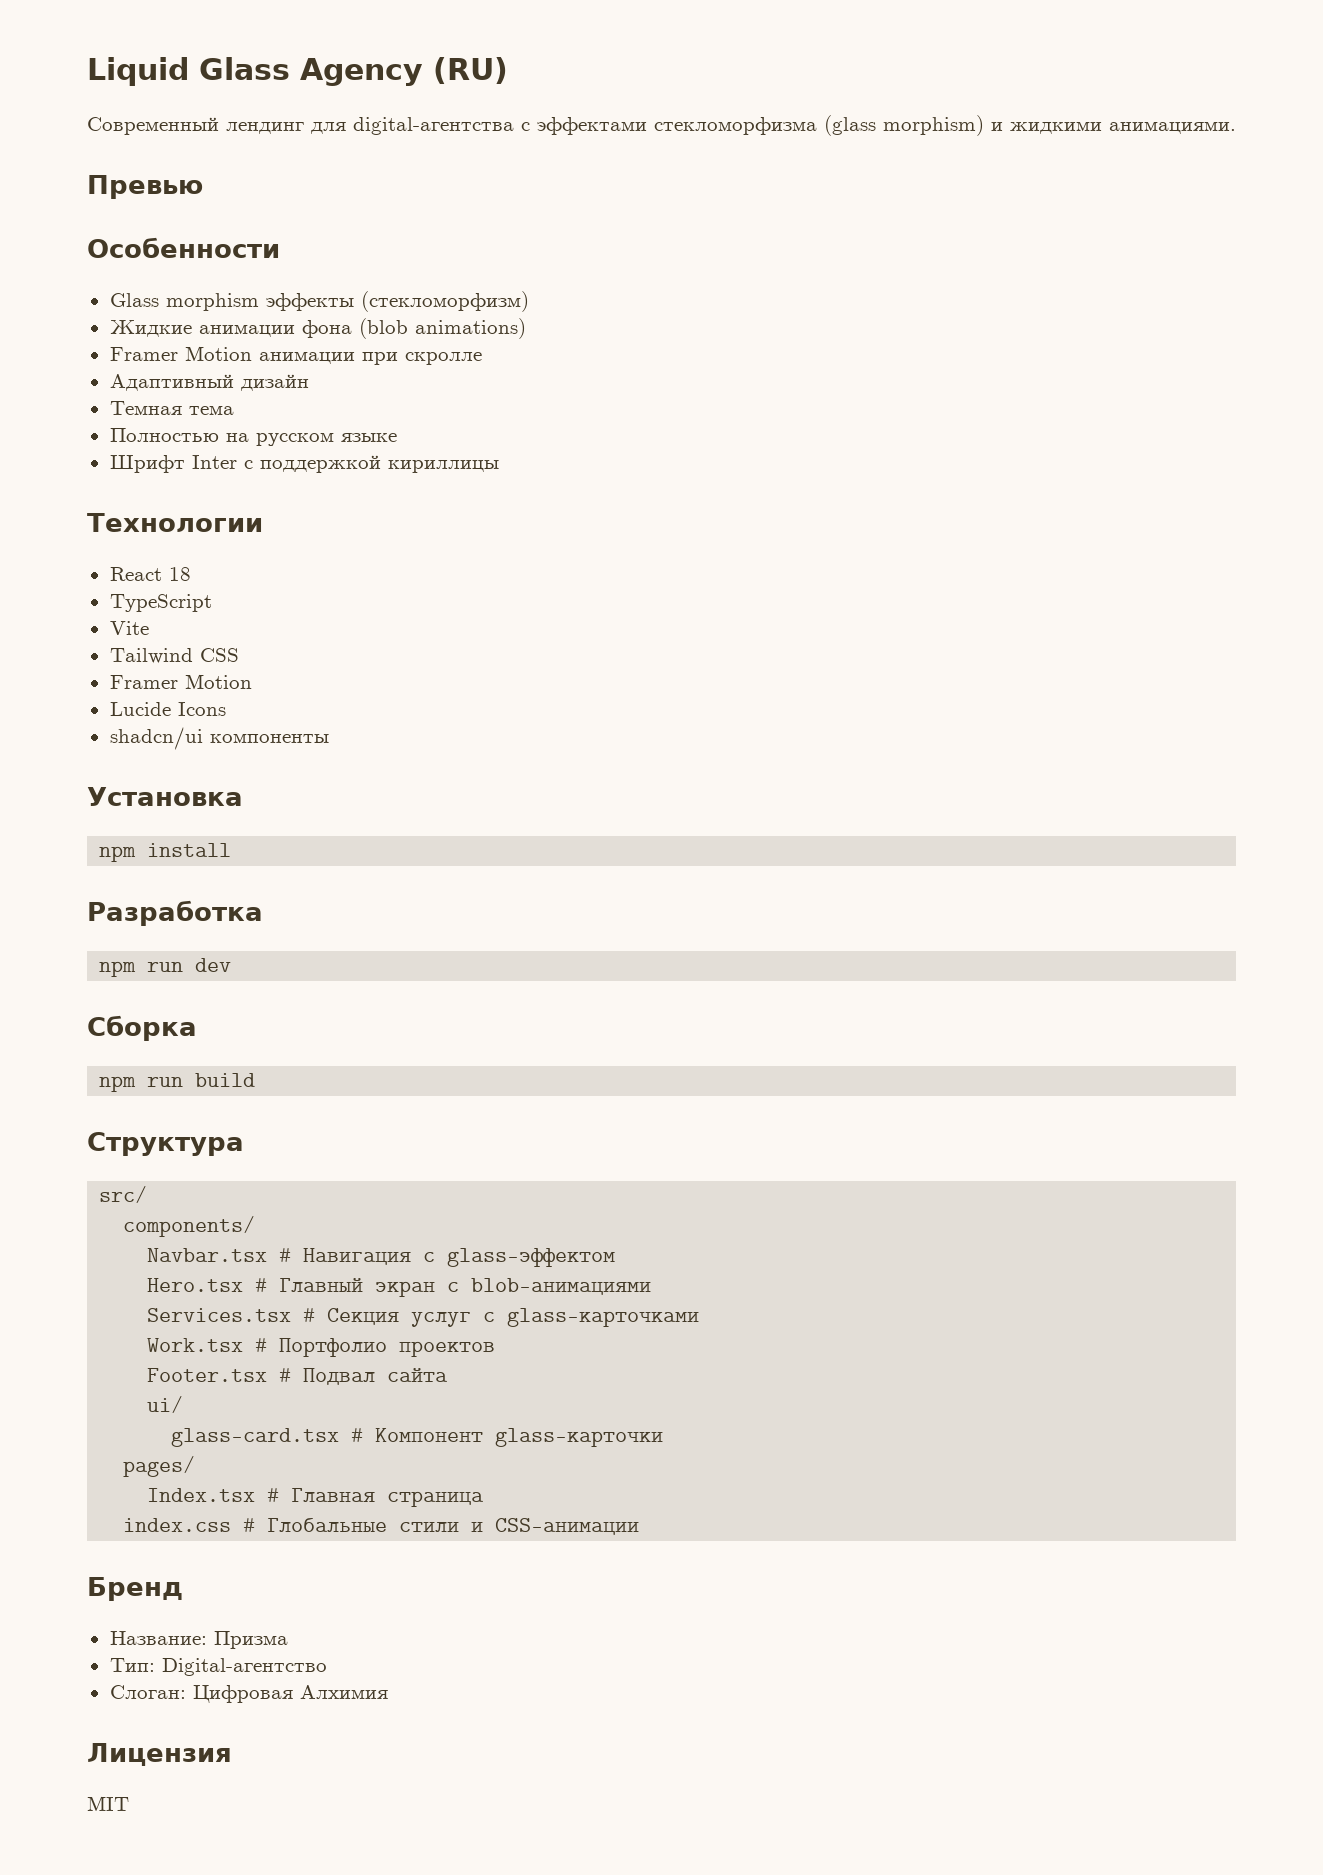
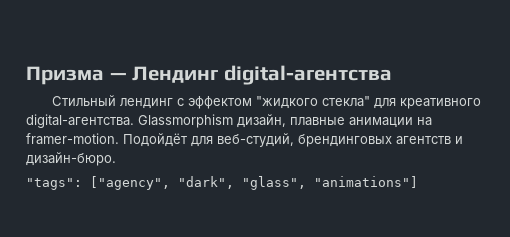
- Liquid Glass Agency (RU)
- Современный лендинг для digital-агентства с эффектами стекломорфизма (glass morphism) и жидкими анимациями.
- Превью
- Особенности
- Glass morphism эффекты (стекломорфизм)
- Жидкие анимации фона (blob animations)
- Framer Motion анимации при скролле
- Адаптивный дизайн
- Темная тема
- Полностью на русском языке
- Шрифт Inter с поддержкой кириллицы
- Технологии
- React 18
- TypeScript
- Vite
- Tailwind CSS
- Framer Motion
- Lucide Icons
- shadcn/ui компоненты
- Установка
- npm install
- Разработка
- npm run dev
- Сборка
- npm run build
- Структура
- src/
- components/
- Navbar.tsx # Навигация с glass-эффектом
- Hero.tsx # Главный экран с blob-анимациями
- Services.tsx # Секция услуг с glass-карточками
- Work.tsx # Портфолио проектов
- Footer.tsx # Подвал сайта
- ui/
- glass-card.tsx # Компонент glass-карточки
- pages/
- Index.tsx # Главная страница
- index.css # Глобальные стили и CSS-анимации
- Бренд
- Название: Призма
- Тип: Digital-агентство
- Слоган: Цифровая Алхимия
- Лицензия
- MIT
+ Призма — Лендинг digital-агентства
+ Стильный лендинг с эффектом "жидкого стекла" для креативного digital-агентства. Glassmorphism дизайн, плавные анимации на framer-motion. Подойдёт для веб-студий, брендинговых агентств и дизайн-бюро.
+ "tags": ["agency", "dark", "glass", "animations"]

